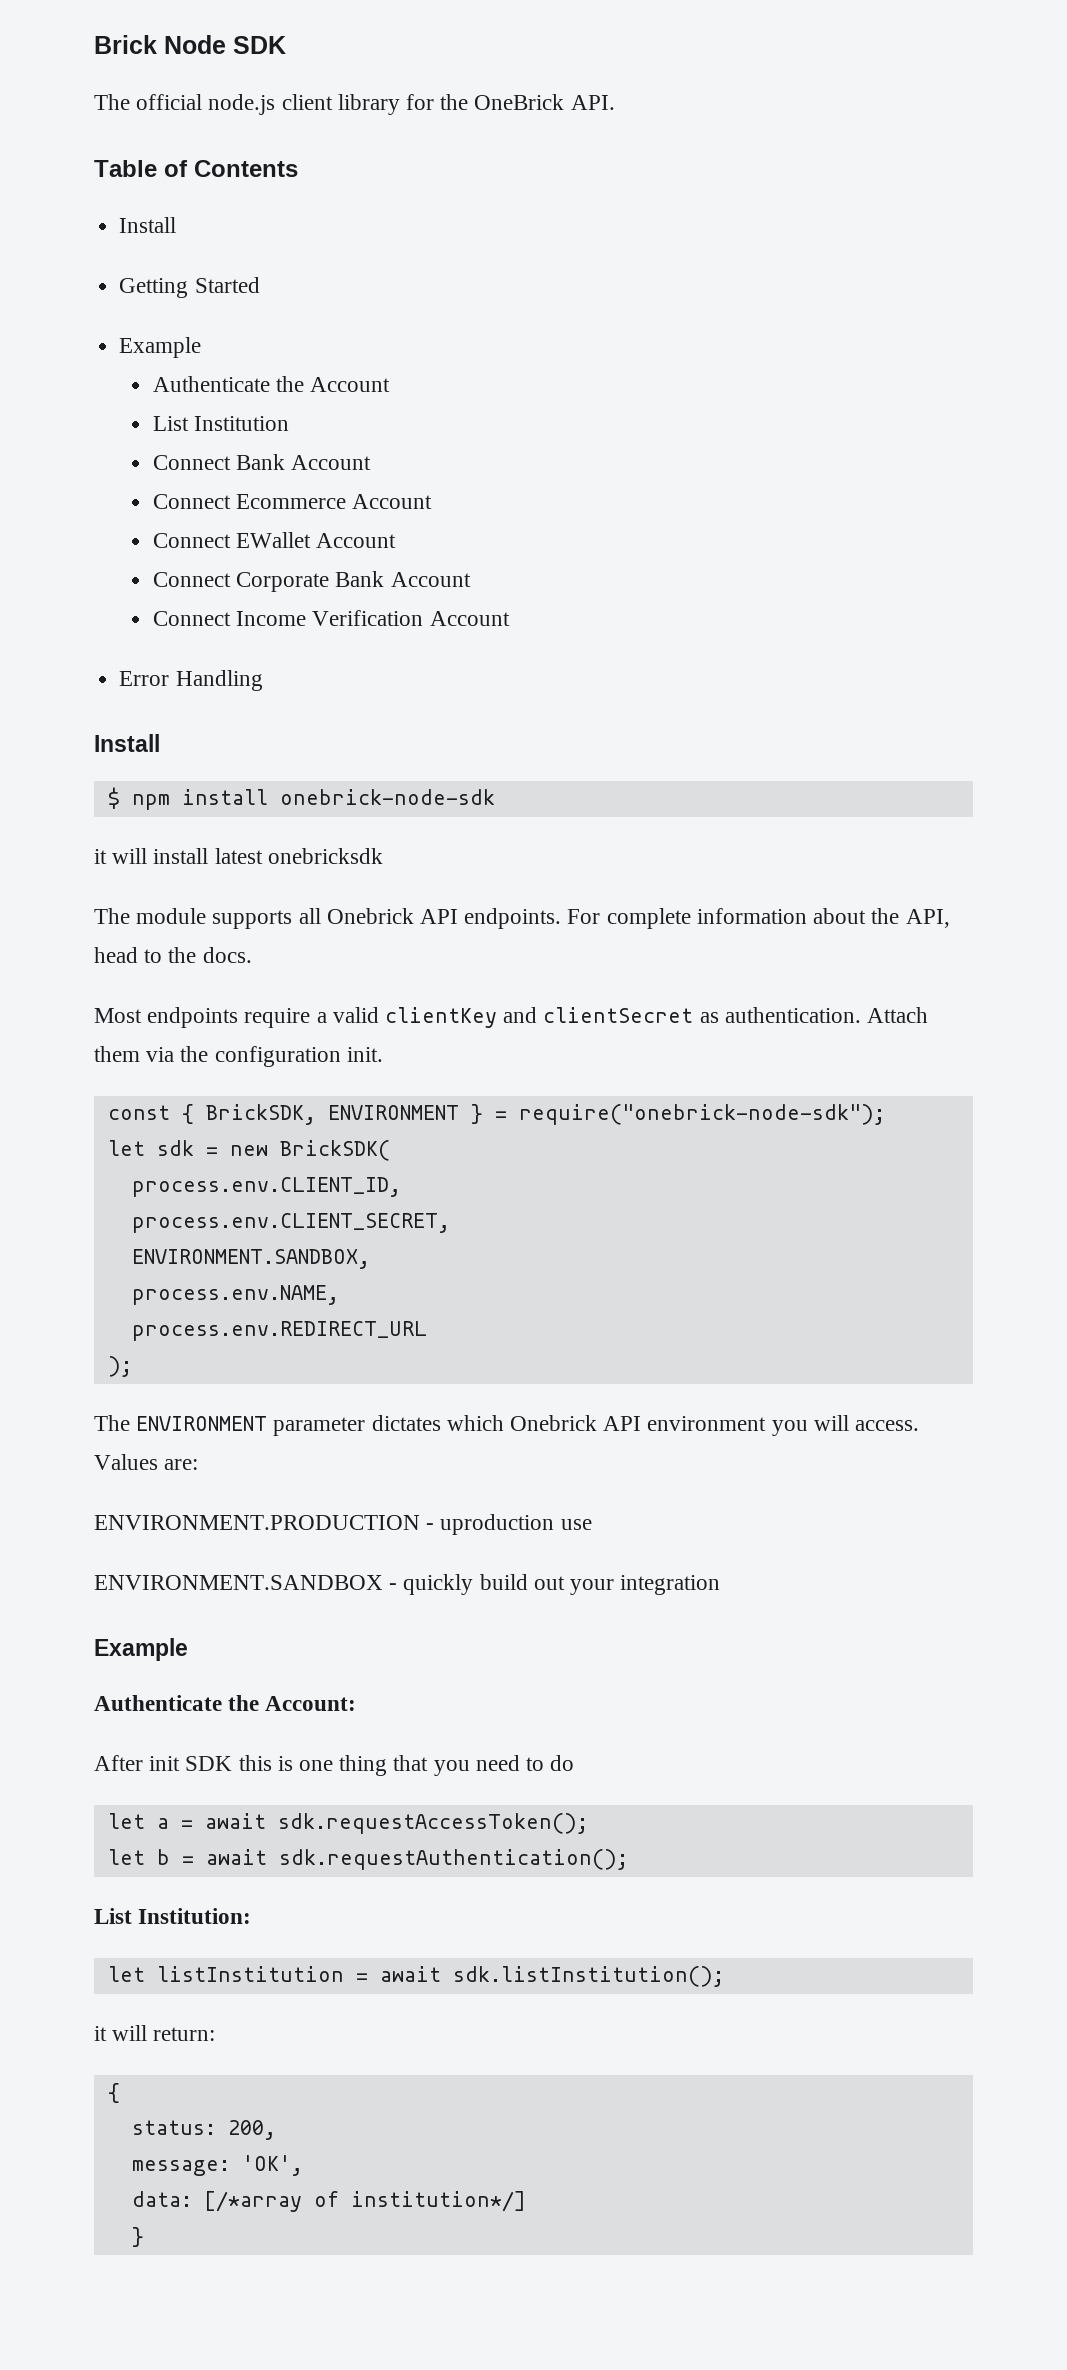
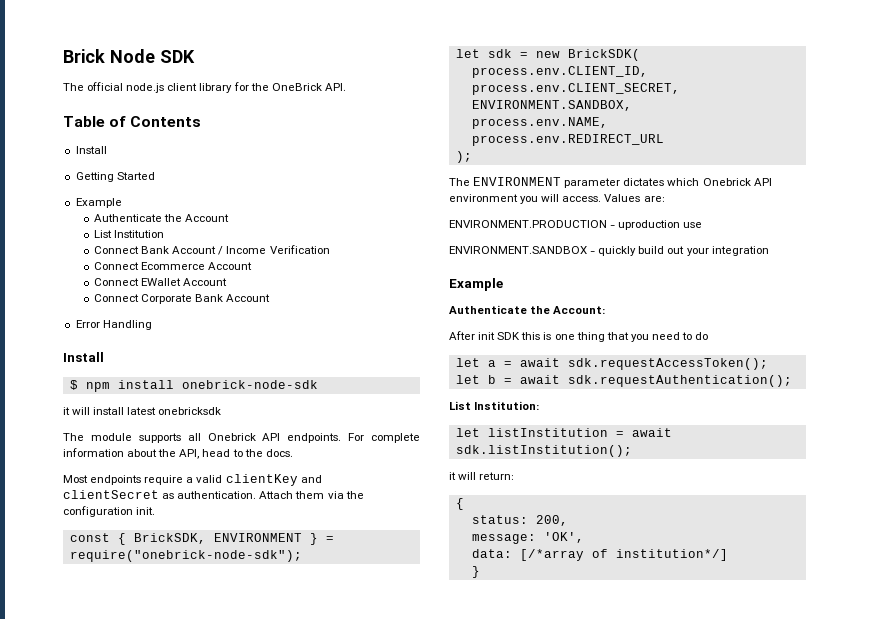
- Connect Bank Account
+ Connect Bank Account / Income Verification
- Connect Income Verification Account

